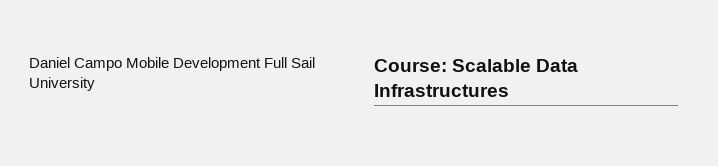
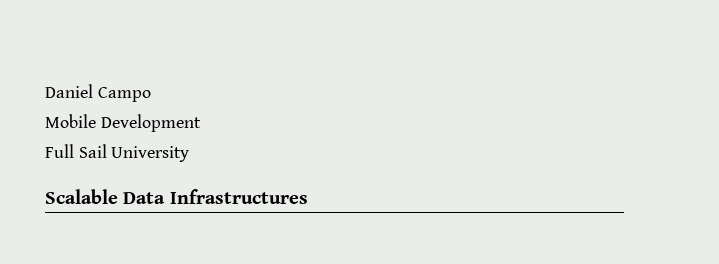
- Daniel Campo Mobile Development Full Sail University
+ Daniel Campo
+ Mobile Development
+ Full Sail University
- Course: Scalable Data Infrastructures
+ Scalable Data Infrastructures

